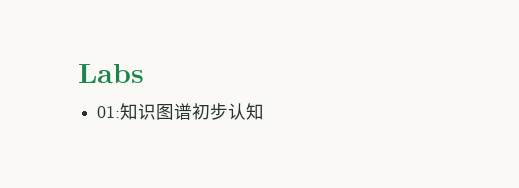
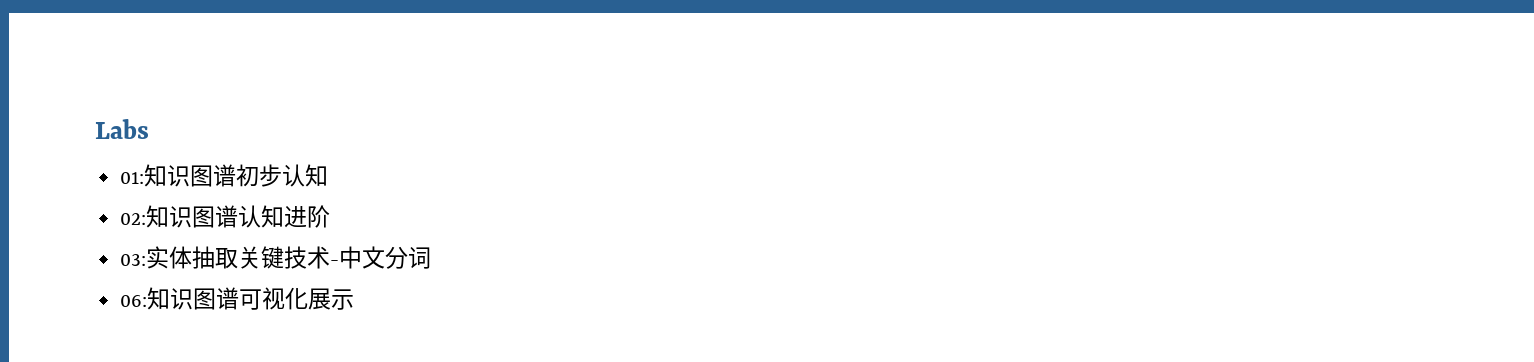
+ 02:知识图谱认知进阶
+ 03:实体抽取关键技术-中文分词
+ 06:知识图谱可视化展示

